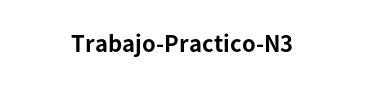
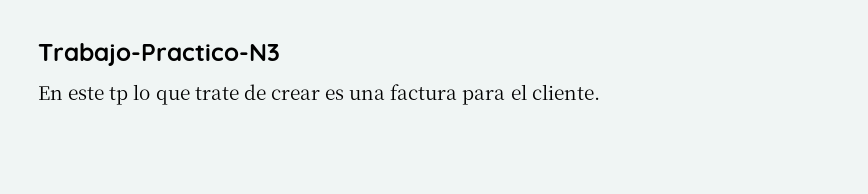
+ En este tp lo que trate de crear es una factura para el cliente.

